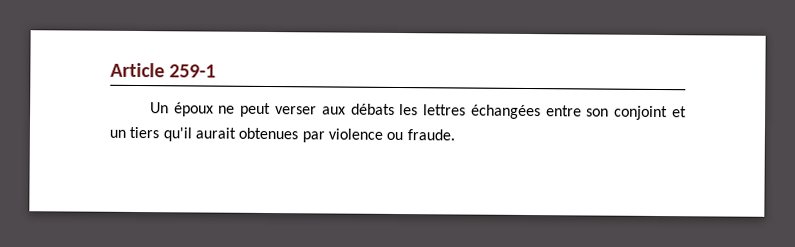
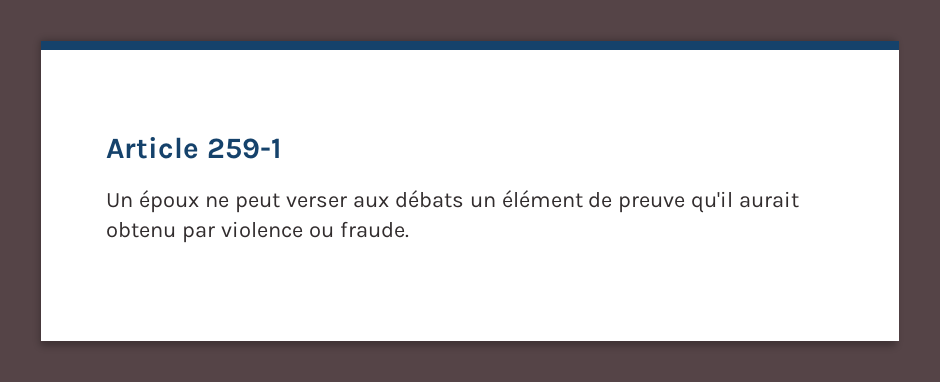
- Un époux ne peut verser aux débats les lettres échangées entre son conjoint et un tiers qu'il aurait obtenues par violence ou fraude.
+ Un époux ne peut verser aux débats un élément de preuve qu'il aurait obtenu par violence ou fraude.

